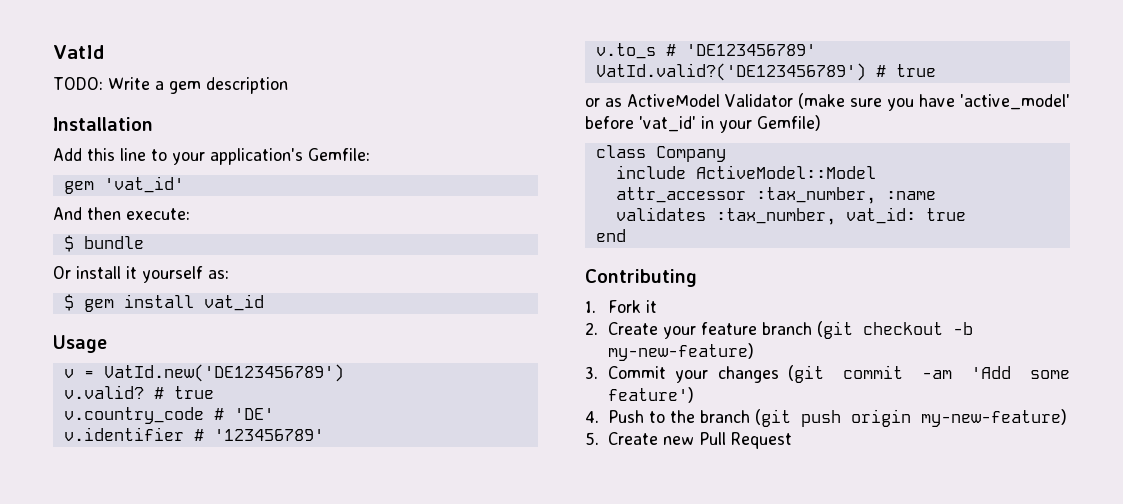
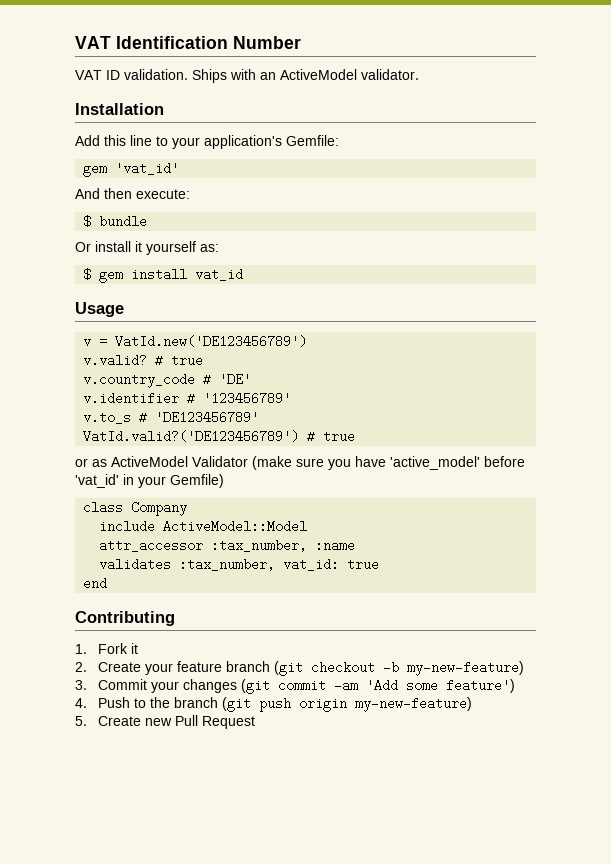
- VatId
- TODO: Write a gem description
+ VAT Identification Number
+ VAT ID validation. Ships with an ActiveModel validator.

